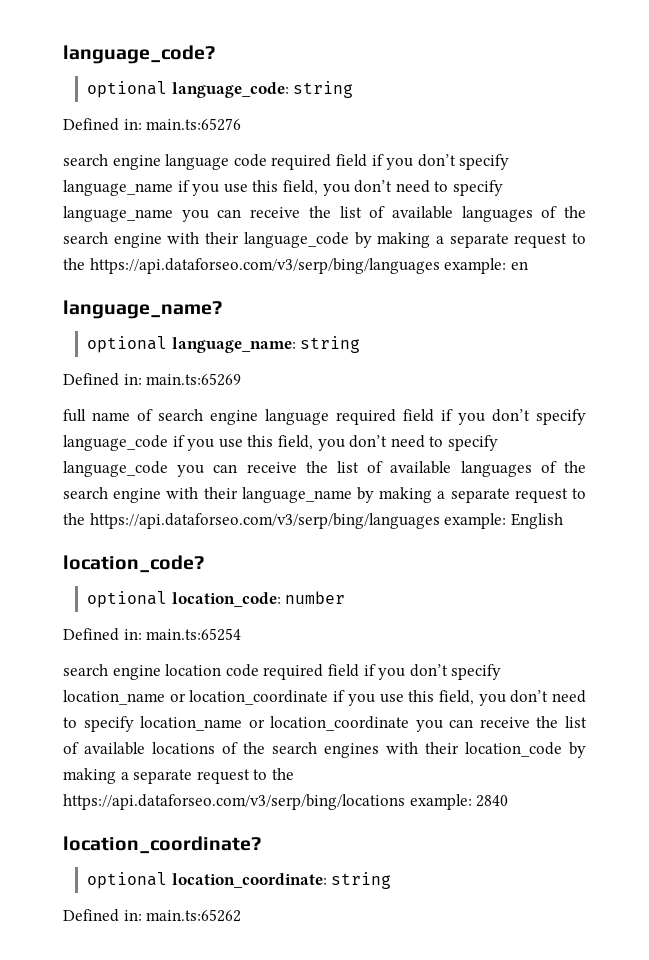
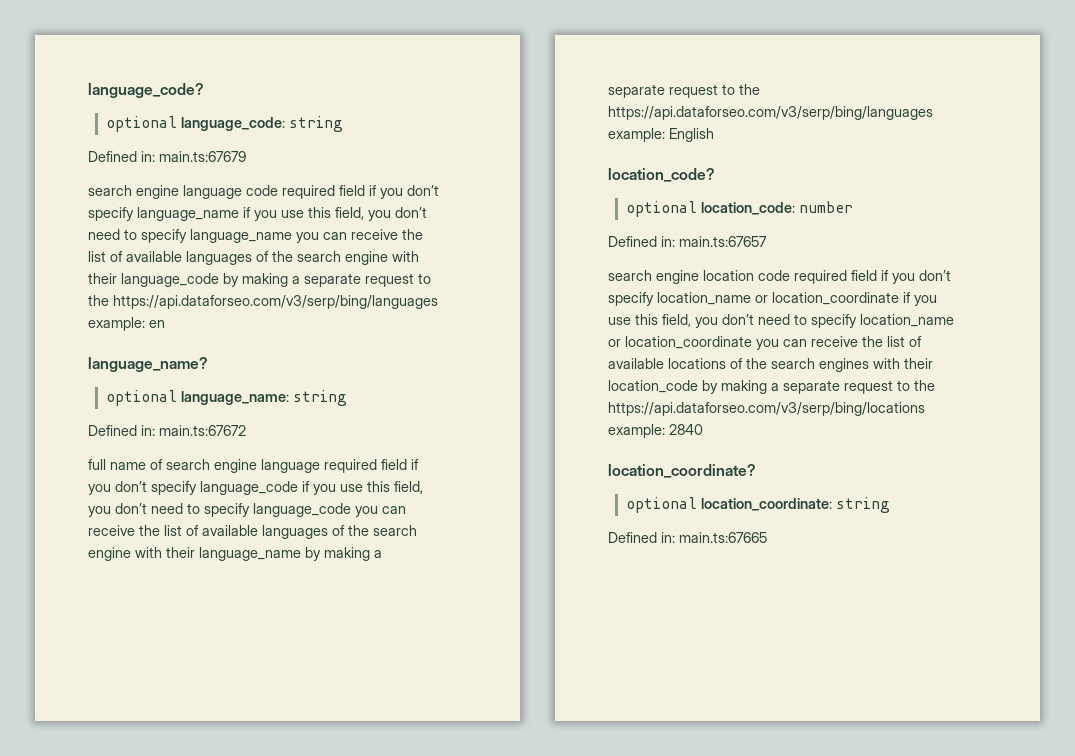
- Defined in: main.ts:65276
+ Defined in: main.ts:67679
- Defined in: main.ts:65269
+ Defined in: main.ts:67672
- Defined in: main.ts:65254
+ Defined in: main.ts:67657
- Defined in: main.ts:65262
+ Defined in: main.ts:67665

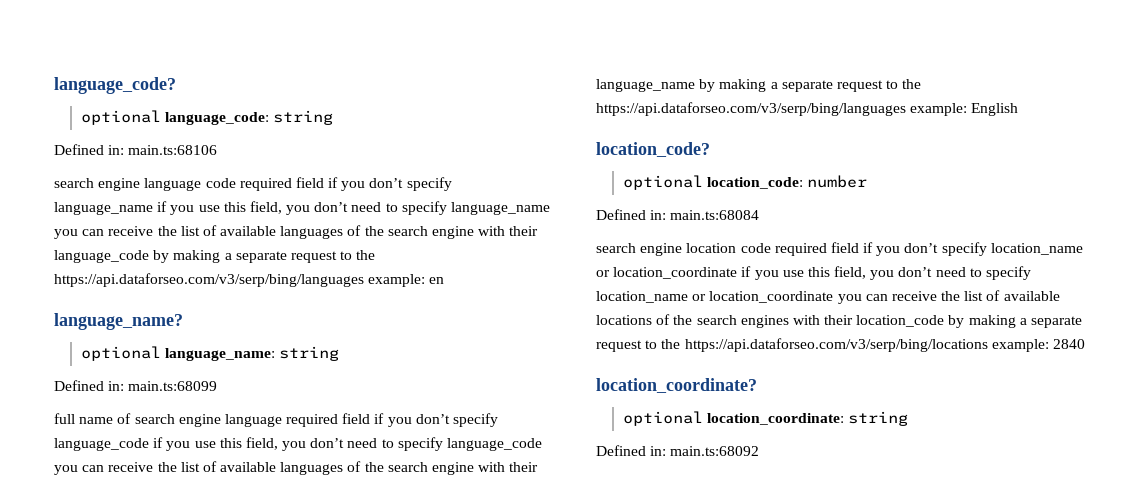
- Defined in: main.ts:67679
+ Defined in: main.ts:68106
- Defined in: main.ts:67672
+ Defined in: main.ts:68099
- Defined in: main.ts:67657
+ Defined in: main.ts:68084
- Defined in: main.ts:67665
+ Defined in: main.ts:68092

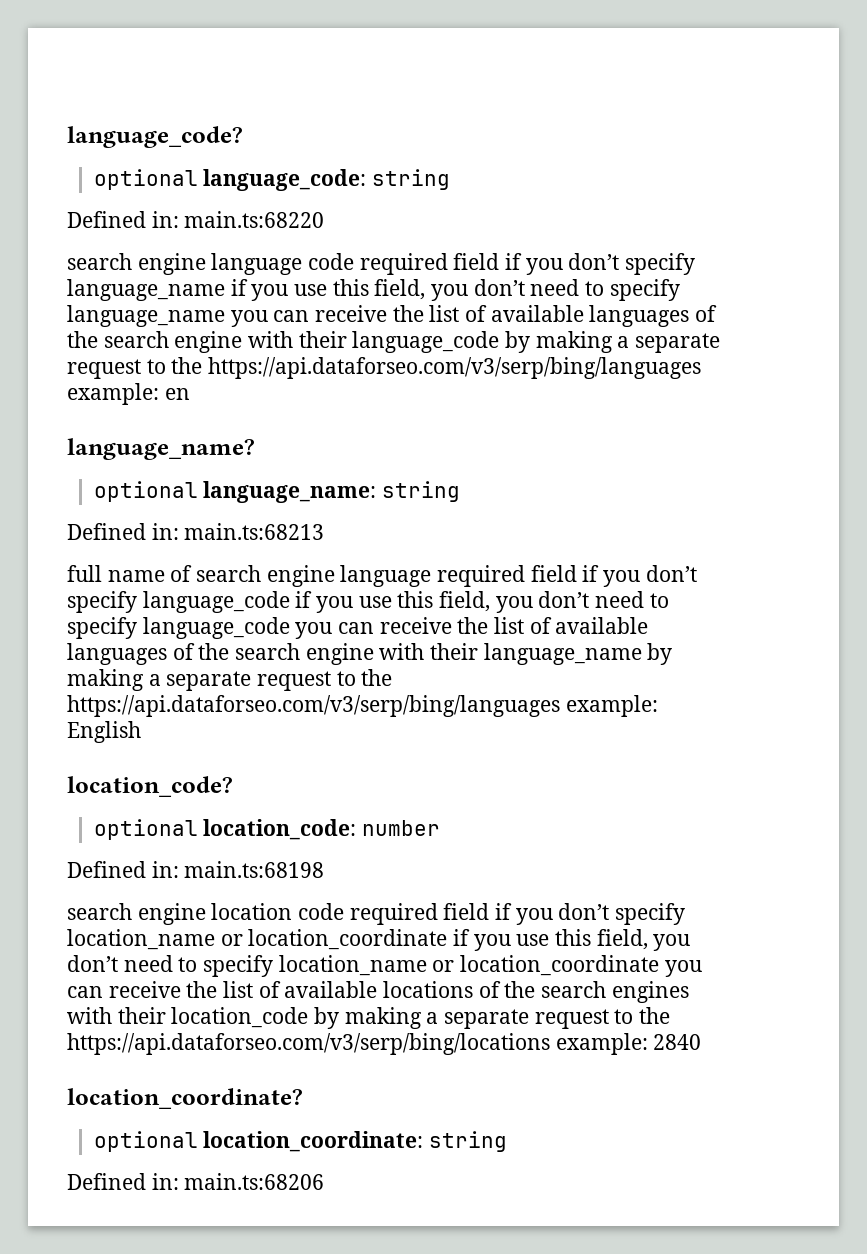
- Defined in: main.ts:68106
+ Defined in: main.ts:68220
- Defined in: main.ts:68099
+ Defined in: main.ts:68213
- Defined in: main.ts:68084
+ Defined in: main.ts:68198
- Defined in: main.ts:68092
+ Defined in: main.ts:68206

